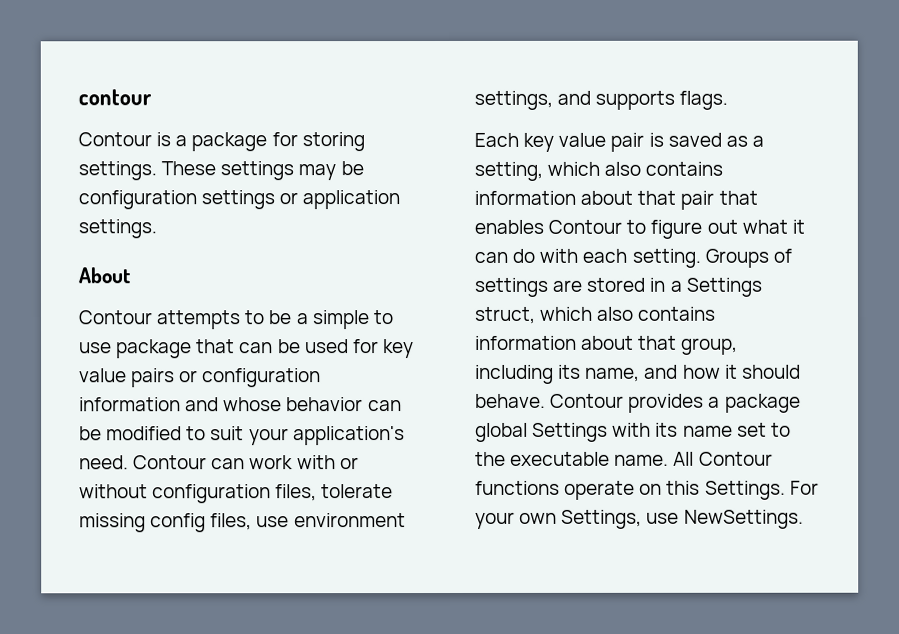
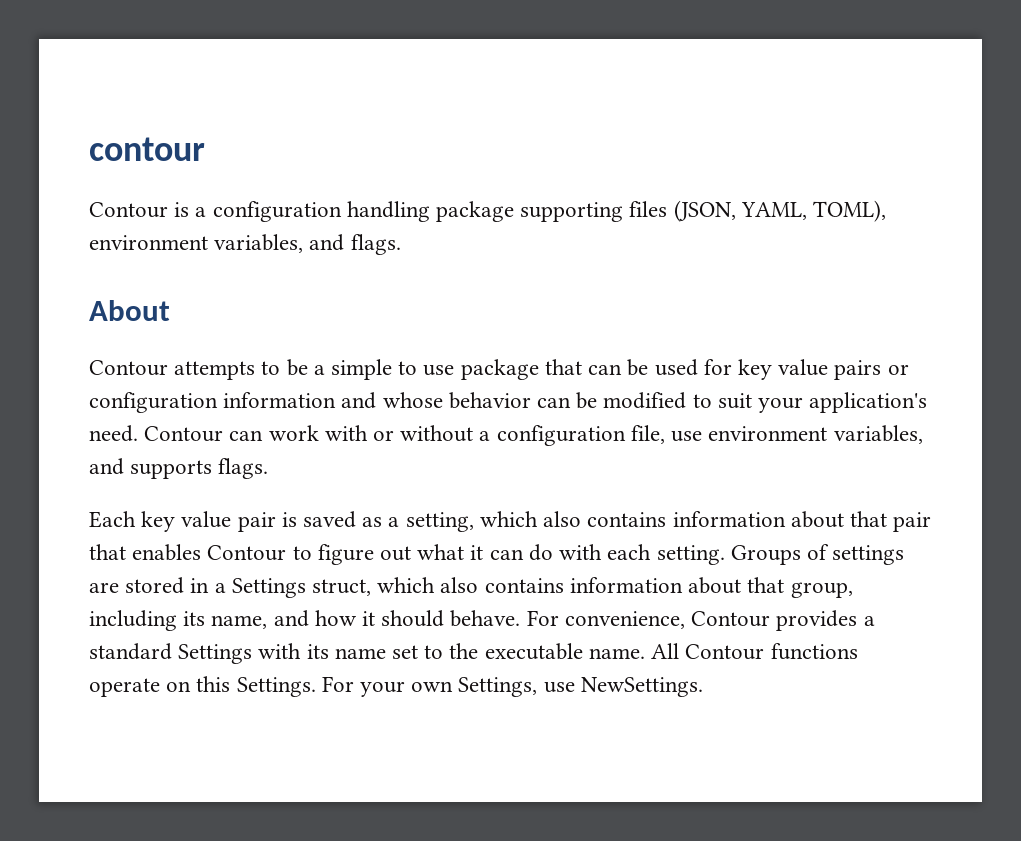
- Contour is a package for storing settings. These settings may be configuration settings or application settings.
+ Contour is a configuration handling package supporting files (JSON, YAML, TOML), environment variables, and flags.
- Contour can work with or without configuration files, tolerate missing config files, use environment settings, and supports flags.
+ Contour can work with or without a configuration file, use environment variables, and supports flags.
- Contour provides a package global Settings with its name set to the executable name.
+ For convenience, Contour provides a standard Settings with its name set to the executable name.

